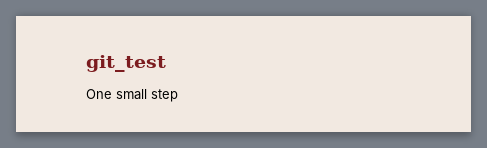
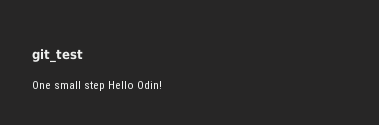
- One small step
+ One small step Hello Odin!

